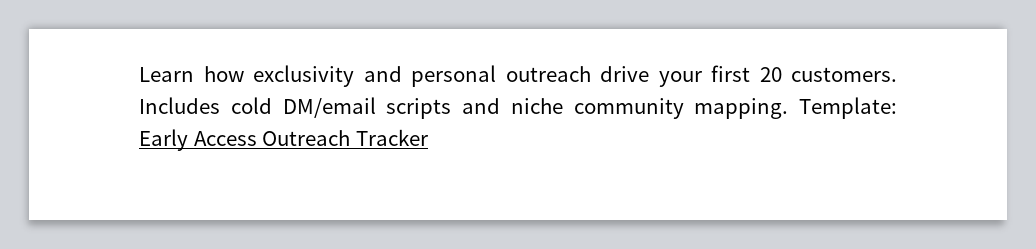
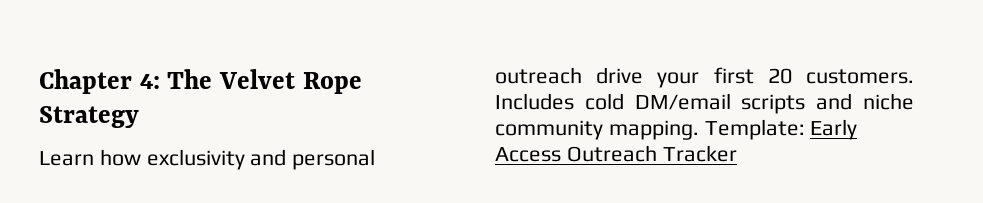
+ Chapter 4: The Velvet Rope Strategy

